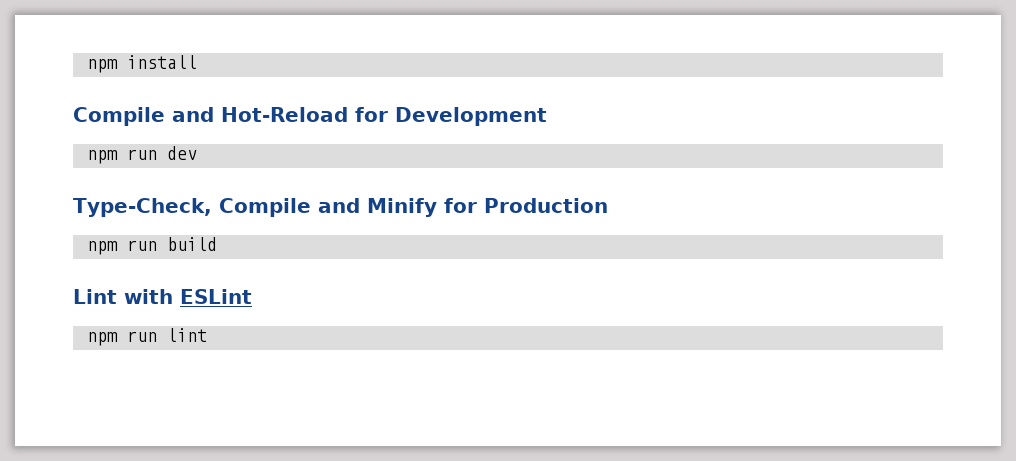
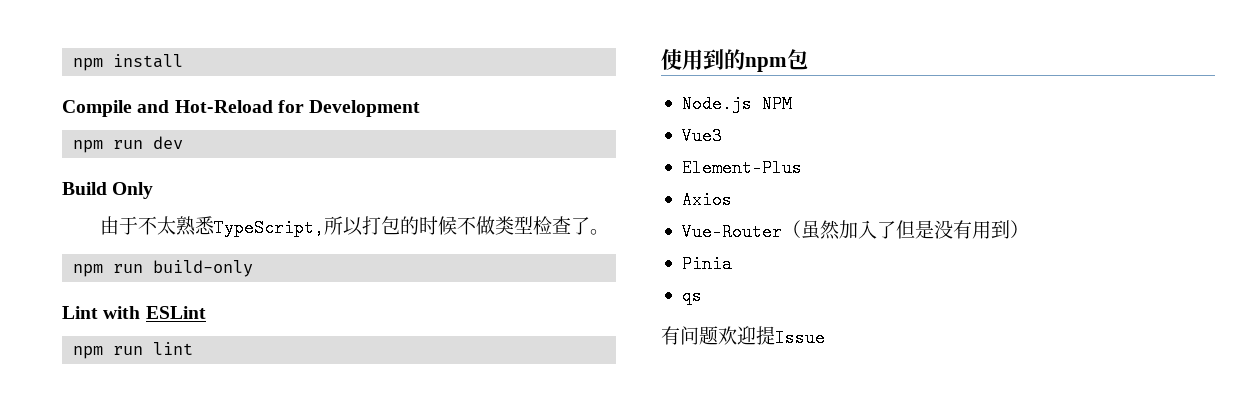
- Type-Check, Compile and Minify for Production
- npm run build
+ Build Only
+ 由于不太熟悉TypeScript,所以打包的时候不做类型检查了。
+ npm run build-only
+ 使用到的npm包
+ Node.js NPM
+ Vue3
+ Element-Plus
+ Axios
+ Vue-Router（虽然加入了但是没有用到）
+ Pinia
+ qs
+ 有问题欢迎提Issue

